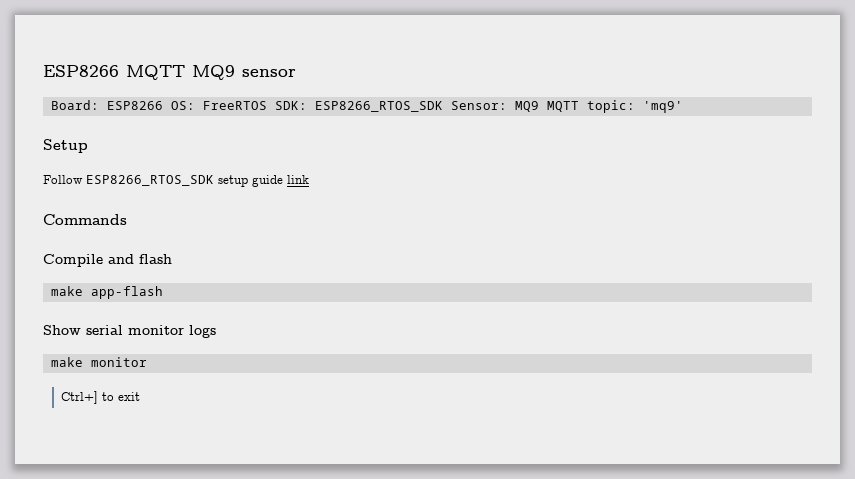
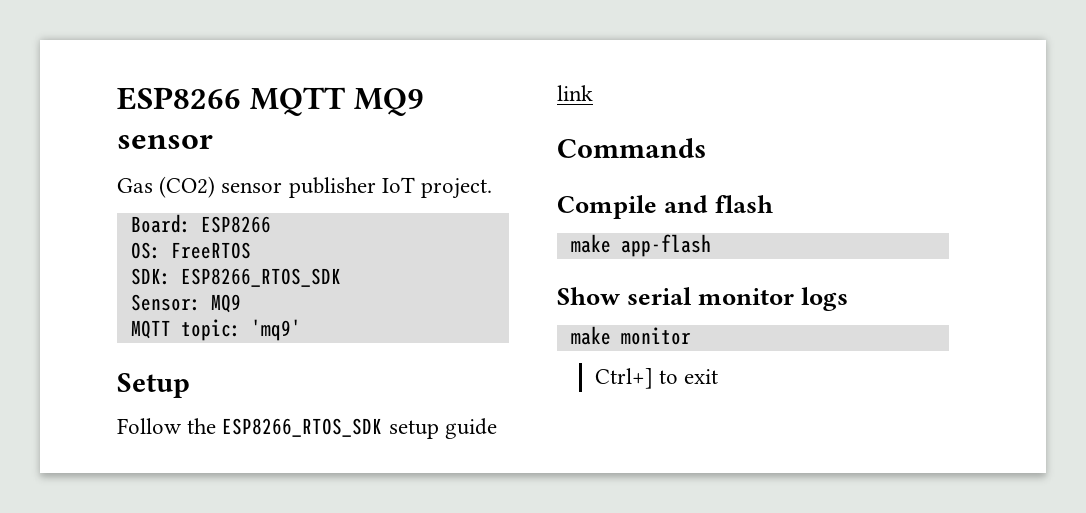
+ Gas (CO2) sensor publisher IoT project.
- Board: ESP8266 OS: FreeRTOS SDK: ESP8266_RTOS_SDK Sensor: MQ9 MQTT topic: 'mq9'
+ Board: ESP8266
+ OS: FreeRTOS
+ SDK: ESP8266_RTOS_SDK
+ Sensor: MQ9
+ MQTT topic: 'mq9'
- Follow ESP8266_RTOS_SDK setup guide link
+ Follow the ESP8266_RTOS_SDK setup guide link

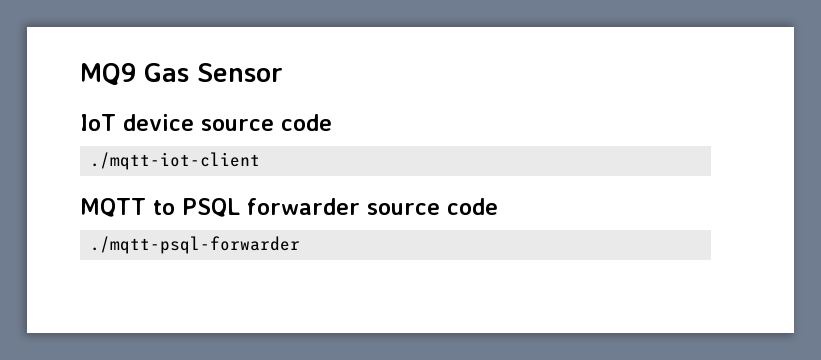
- ESP8266 MQTT MQ9 sensor
- Gas (CO2) sensor publisher IoT project.
- Board: ESP8266
- OS: FreeRTOS
- SDK: ESP8266_RTOS_SDK
- Sensor: MQ9
- MQTT topic: 'mq9'
- Setup
- Follow the ESP8266_RTOS_SDK setup guide link
- Commands
- Compile and flash
- make app-flash
- Show serial monitor logs
- make monitor
- Ctrl+] to exit
+ MQ9 Gas Sensor
+ IoT device source code
+ ./mqtt-iot-client
+ MQTT to PSQL forwarder source code
+ ./mqtt-psql-forwarder

